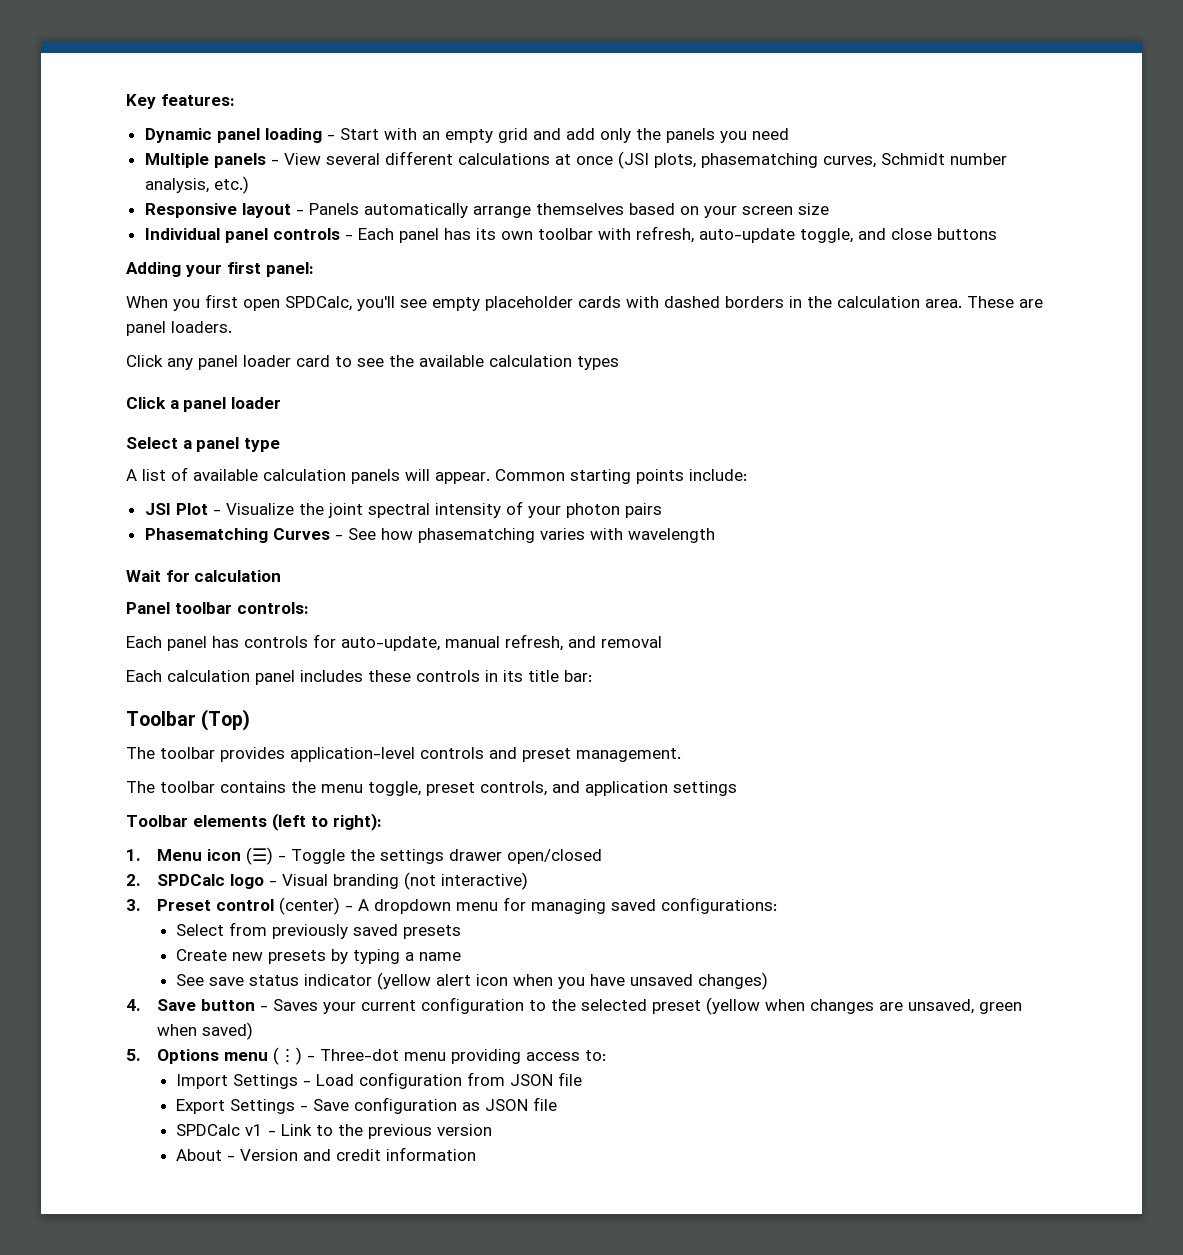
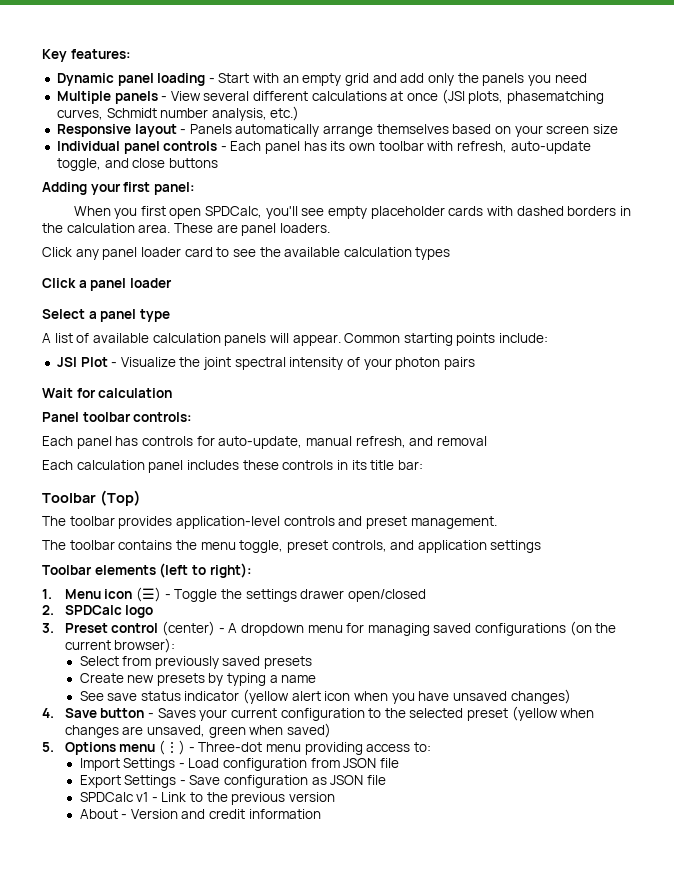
- Phasematching Curves - See how phasematching varies with wavelength
- 2. SPDCalc logo - Visual branding (not interactive)
+ 2. SPDCalc logo
- 3. Preset control (center) - A dropdown menu for managing saved configurations:
+ 3. Preset control (center) - A dropdown menu for managing saved configurations (on the current browser):

